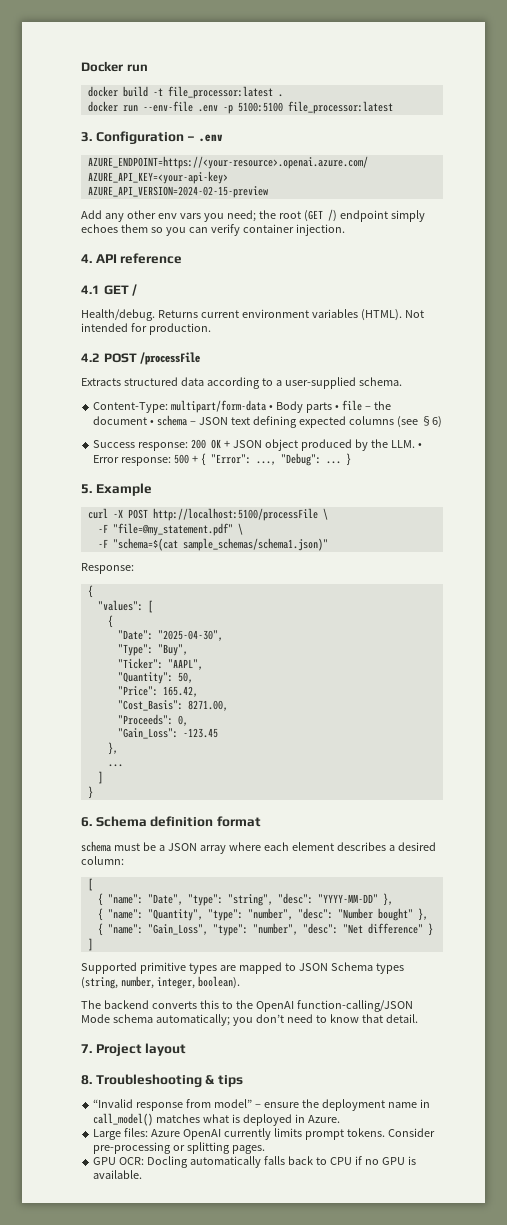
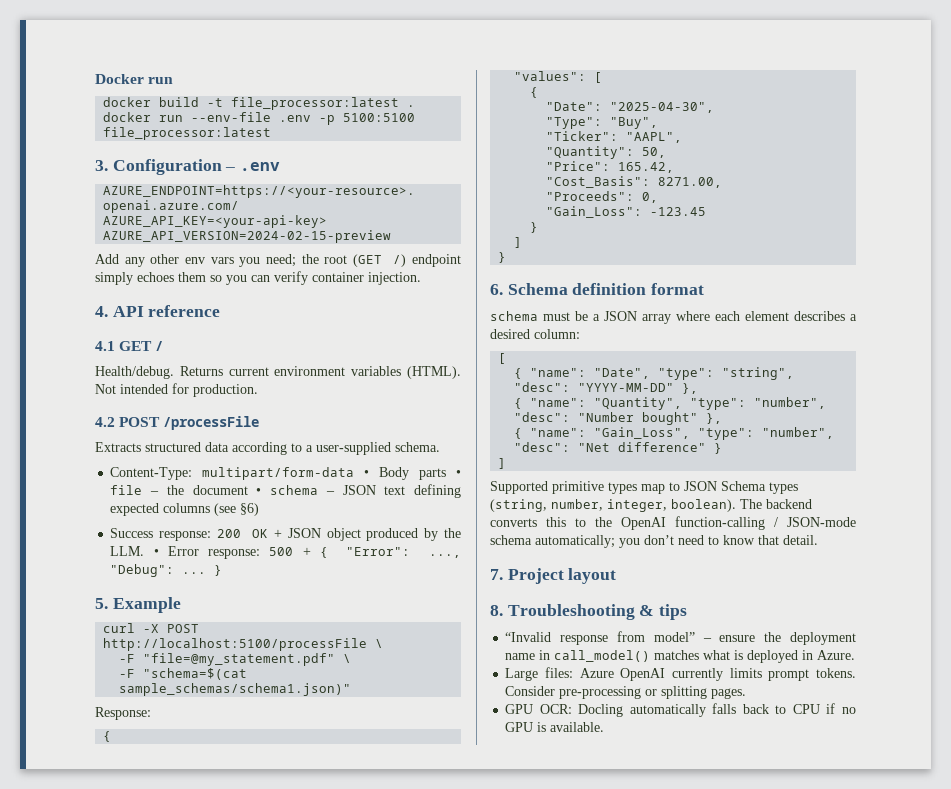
  "Gain_Loss": -123.45
- },
- ...
+ }
- Supported primitive types are mapped to JSON Schema types (string, number, integer, boolean).
- The backend converts this to the OpenAI function-calling/JSON Mode schema automatically; you don’t need to know that detail.
+ Supported primitive types map to JSON Schema types (string, number, integer, boolean). The backend converts this to the OpenAI function-calling / JSON-mode schema automatically; you don’t need to know that detail.

